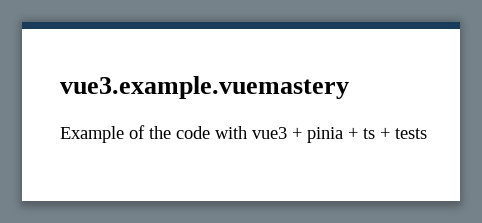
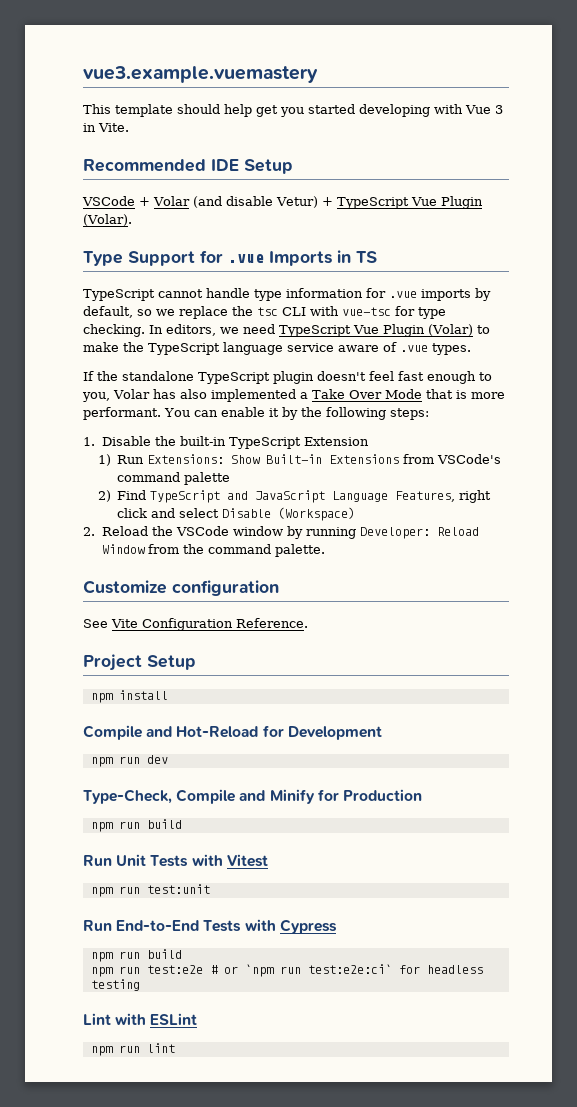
- Example of the code with vue3 + pinia + ts + tests
+ This template should help get you started developing with Vue 3 in Vite.
+ Recommended IDE Setup
+ VSCode + Volar (and disable Vetur) + TypeScript Vue Plugin (Volar).
+ Type Support for .vue Imports in TS
+ TypeScript cannot handle type information for .vue imports by default, so we replace the tsc CLI with vue-tsc for type checking. In editors, we need TypeScript Vue Plugin (Volar) to make the TypeScript language service aware of .vue types.
+ If the standalone TypeScript plugin doesn't feel fast enough to you, Volar has also implemented a Take Over Mode that is more performant. You can enable it by the following steps:
+ 1. Disable the built-in TypeScript Extension
+ 1) Run Extensions: Show Built-in Extensions from VSCode's command palette
+ 2) Find TypeScript and JavaScript Language Features, right click and select Disable (Workspace)
+ 2. Reload the VSCode window by running Developer: Reload Window from the command palette.
+ Customize configuration
+ See Vite Configuration Reference.
+ Project Setup
+ npm install
+ Compile and Hot-Reload for Development
+ npm run dev
+ Type-Check, Compile and Minify for Production
+ npm run build
+ Run Unit Tests with Vitest
+ npm run test:unit
+ Run End-to-End Tests with Cypress
+ npm run build
+ npm run test:e2e # or `npm run test:e2e:ci` for headless testing
+ Lint with ESLint
+ npm run lint

